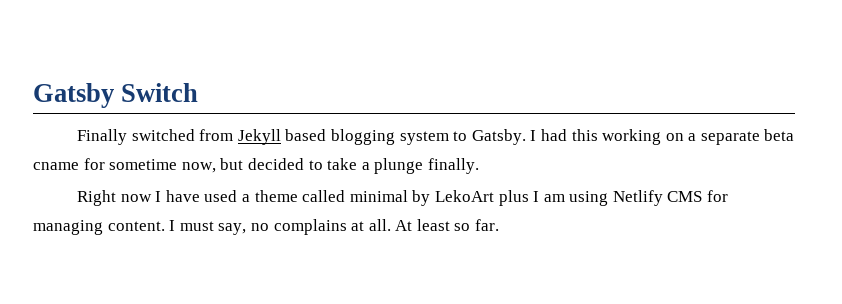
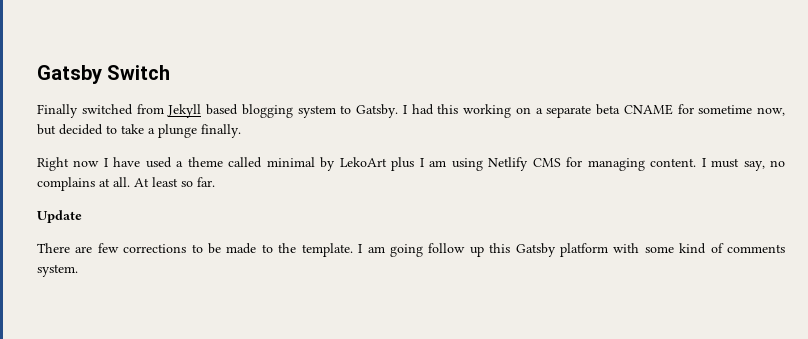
- I had this working on a separate beta cname for sometime now, but decided to take a plunge finally.
+ I had this working on a separate beta CNAME for sometime now, but decided to take a plunge finally.
+ Update
+ There are few corrections to be made to the template. I am going follow up this Gatsby platform with some kind of comments system.

